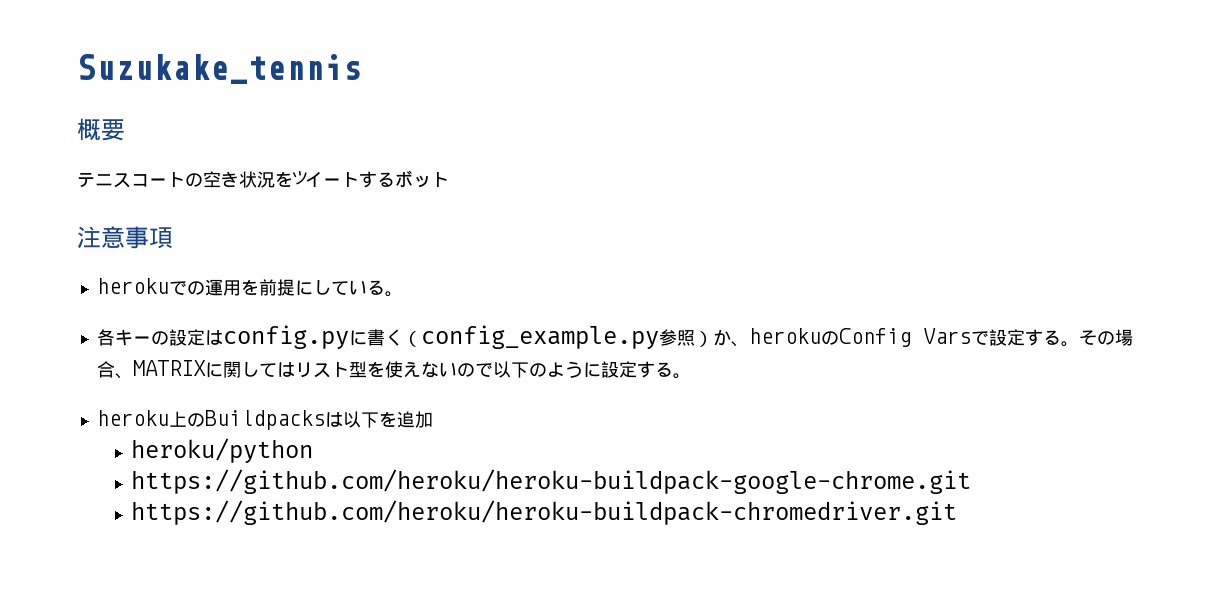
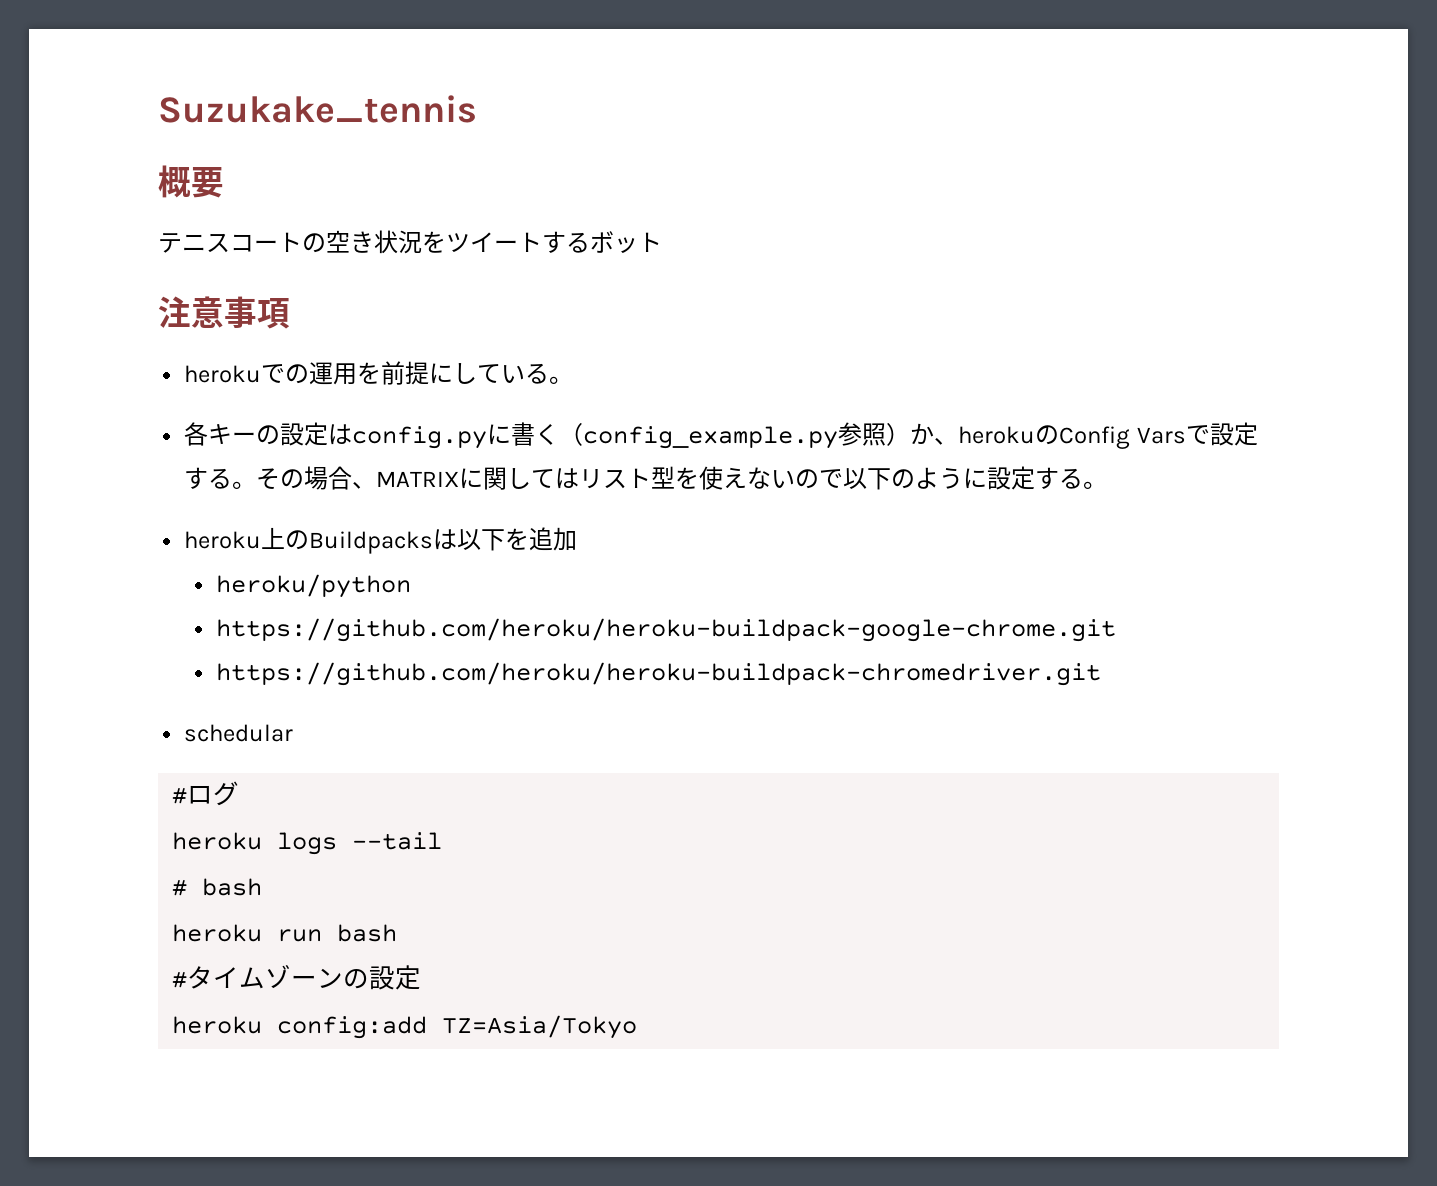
+ schedular
+ #ログ
+ heroku logs --tail
+ # bash
+ heroku run bash
+ #タイムゾーンの設定
+ heroku config:add TZ=Asia/Tokyo

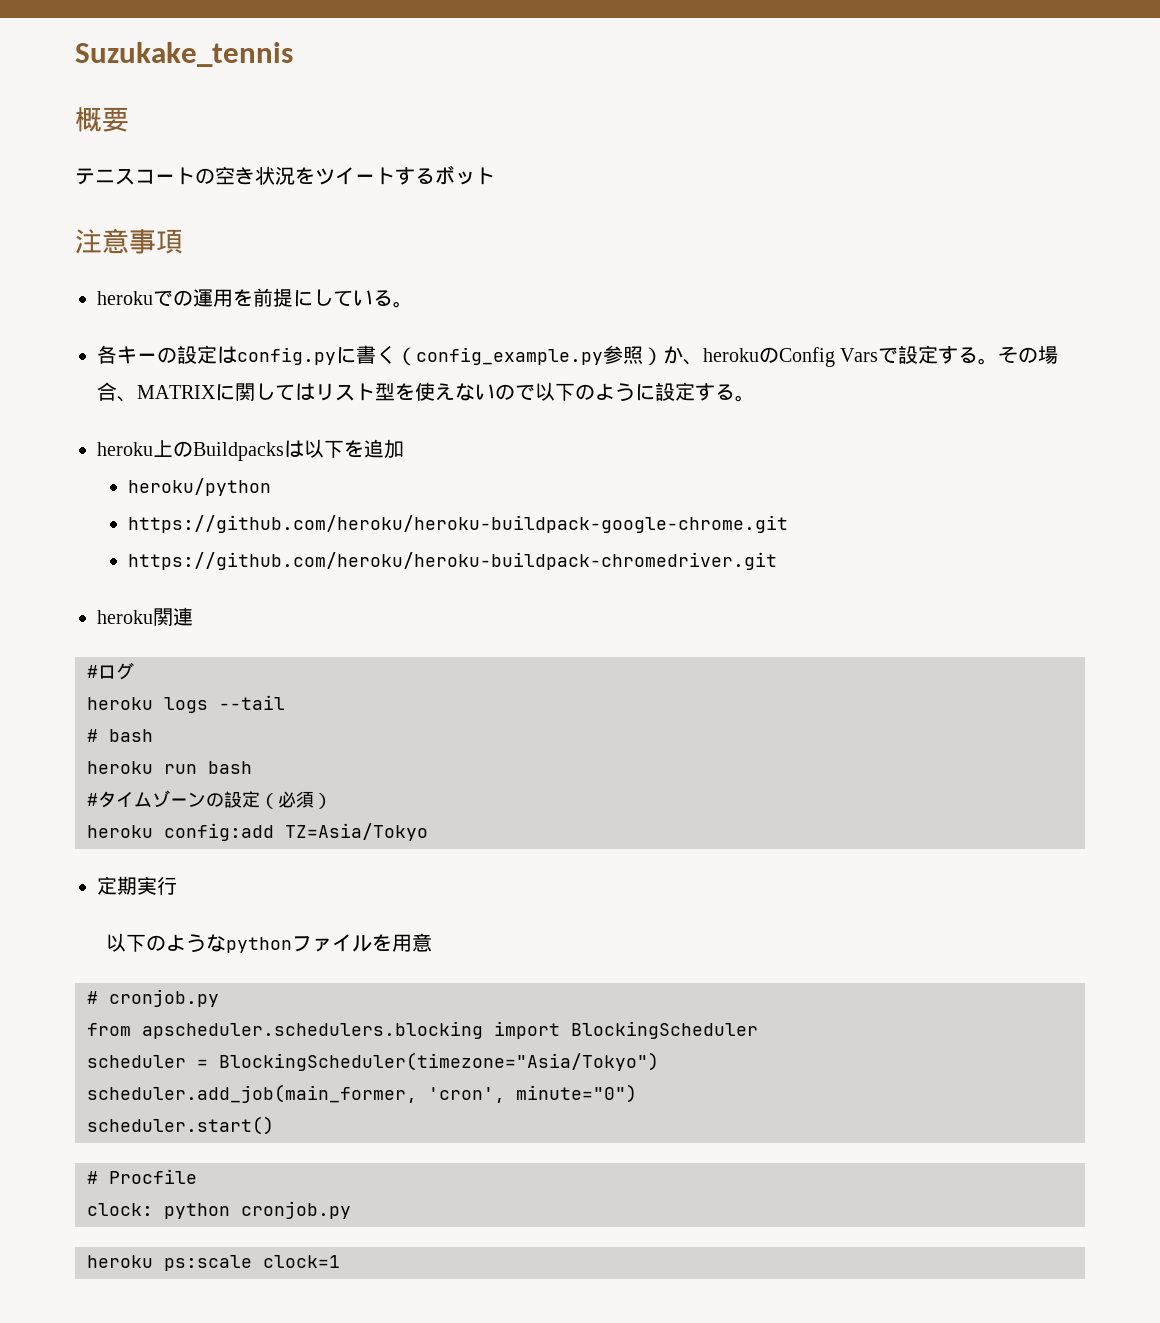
- schedular
+ heroku関連
- #タイムゾーンの設定
+ #タイムゾーンの設定（必須）
+ 定期実行
+ 以下のようなpythonファイルを用意
+ # cronjob.py
+ from apscheduler.schedulers.blocking import BlockingScheduler
+ scheduler = BlockingScheduler(timezone="Asia/Tokyo")
+ scheduler.add_job(main_former, 'cron', minute="0")
+ scheduler.start()
+ # Procfile
+ clock: python cronjob.py
+ heroku ps:scale clock=1

